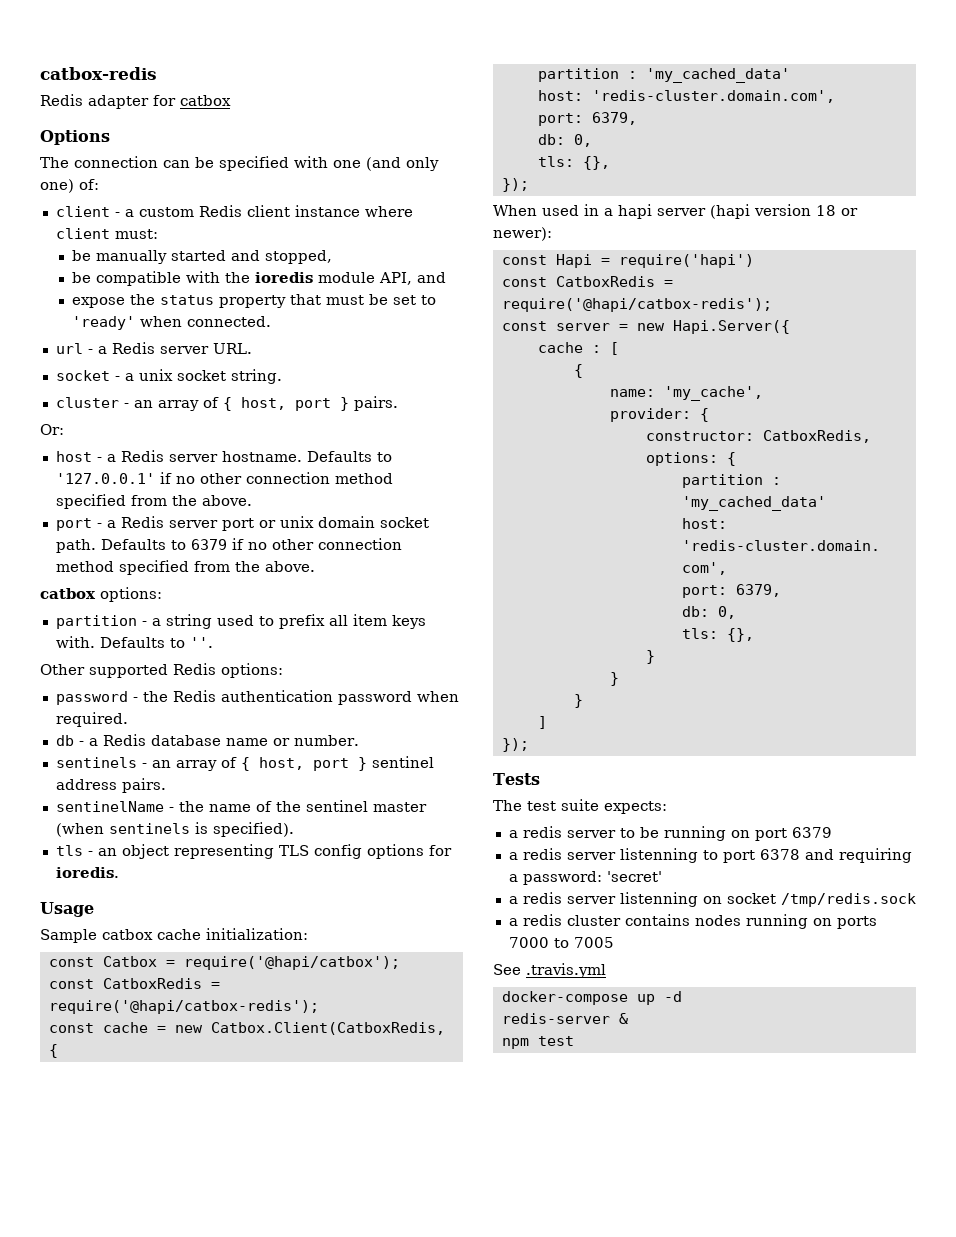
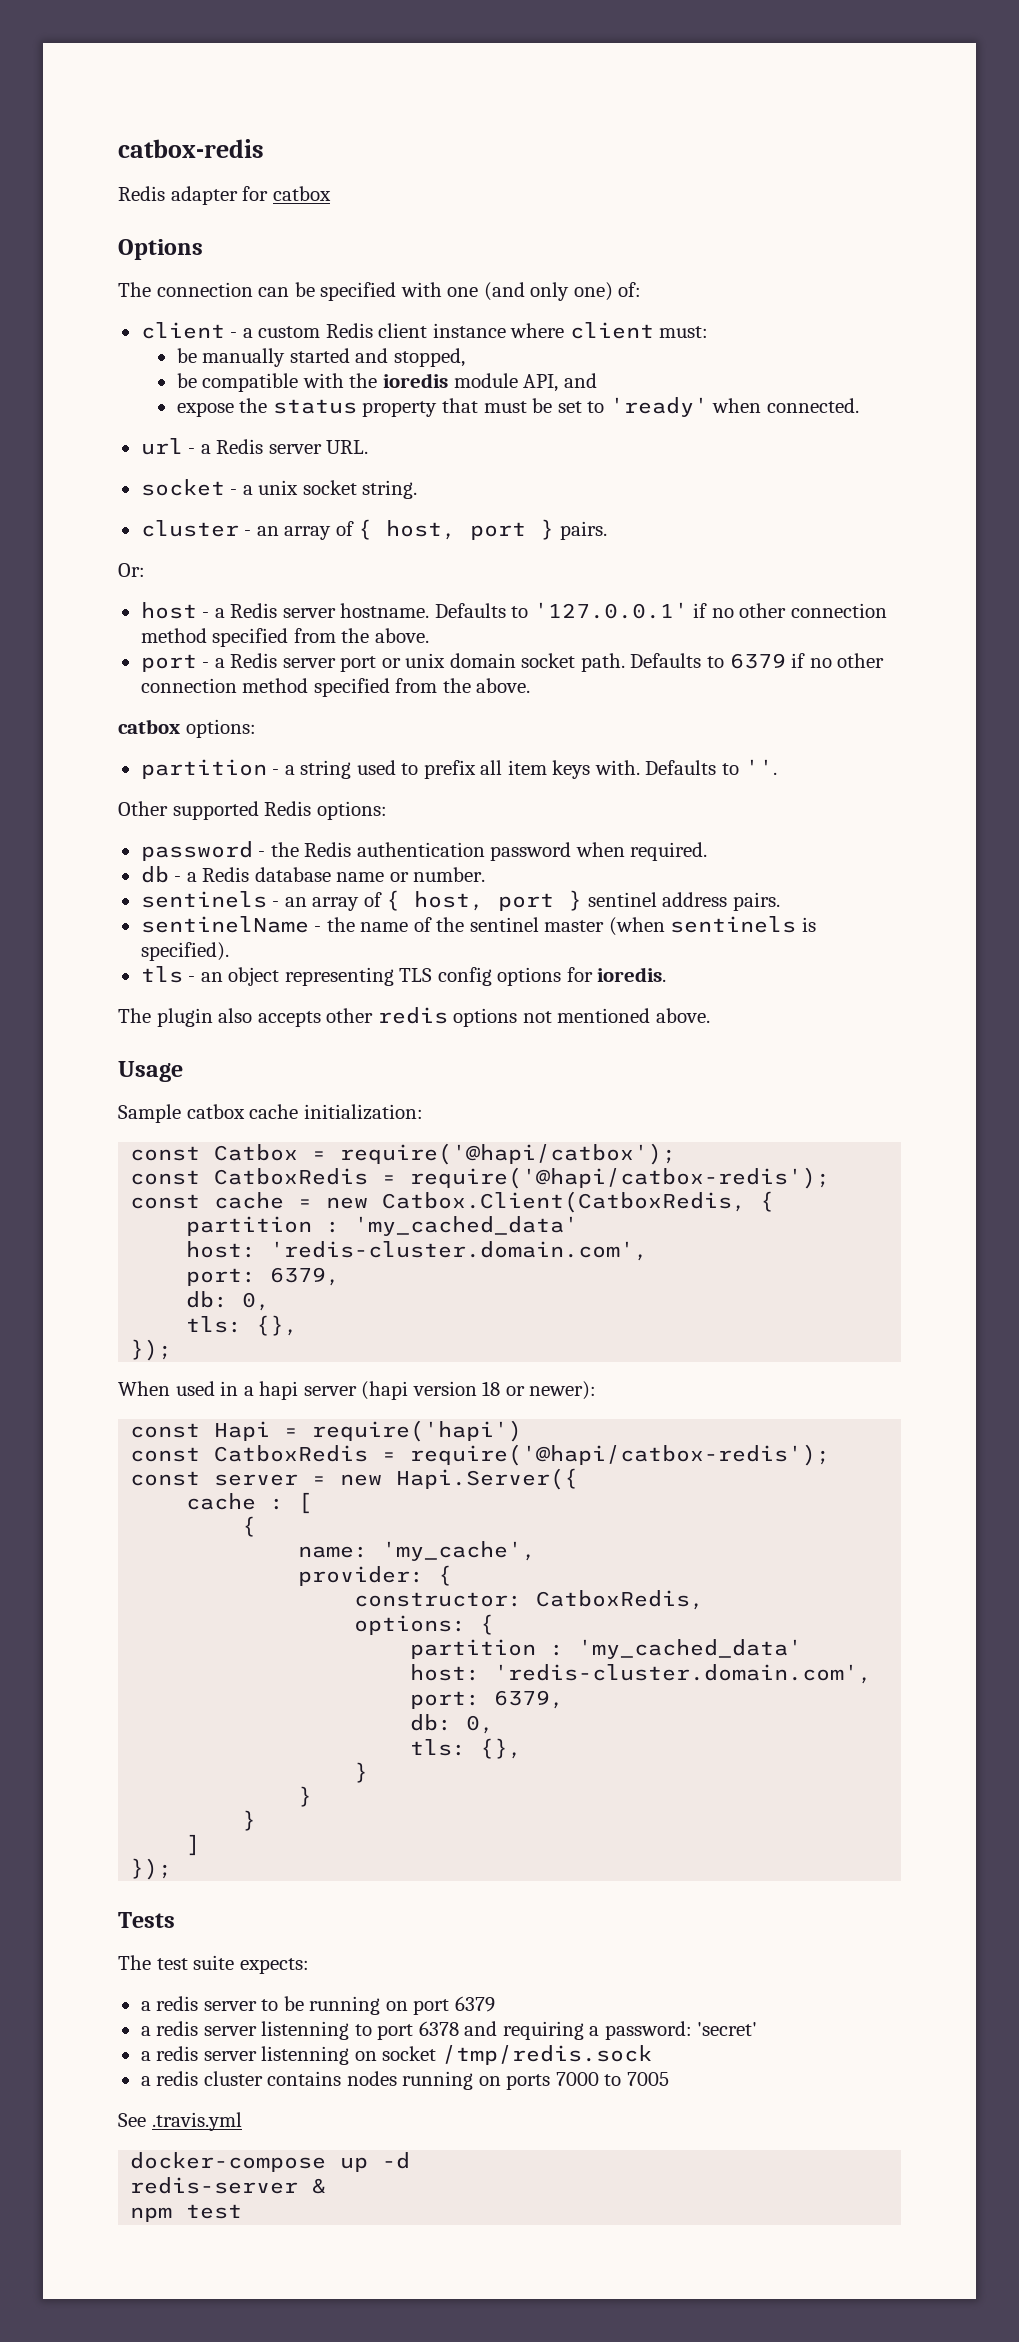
+ The plugin also accepts other redis options not mentioned above.

